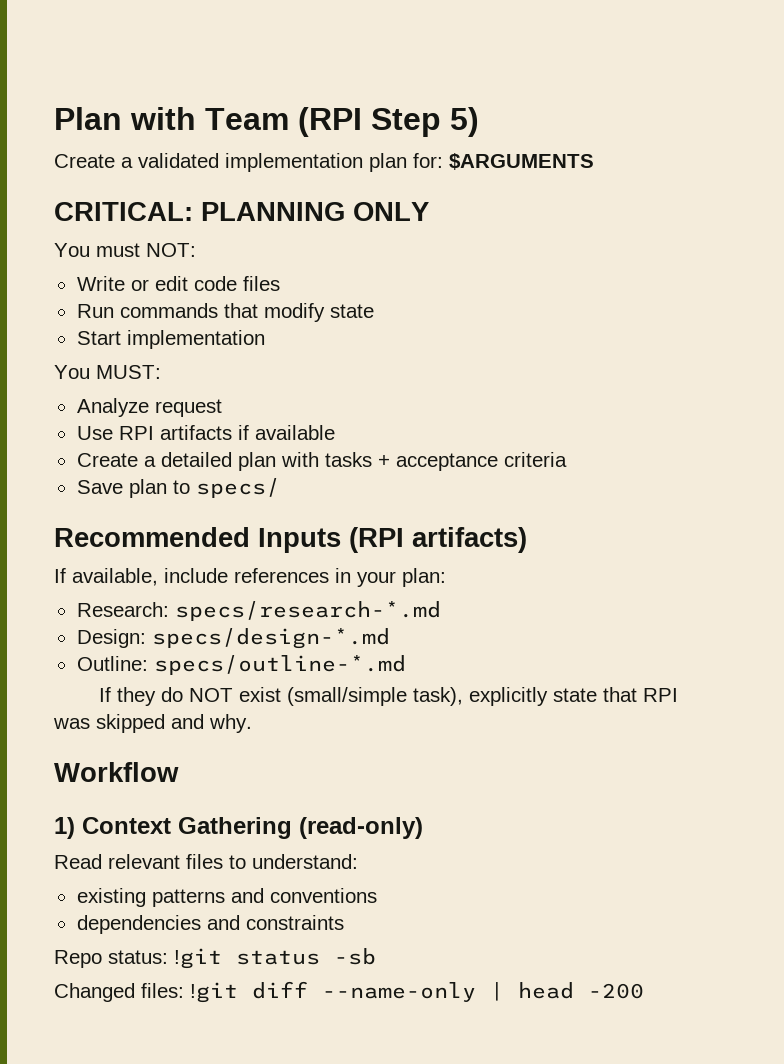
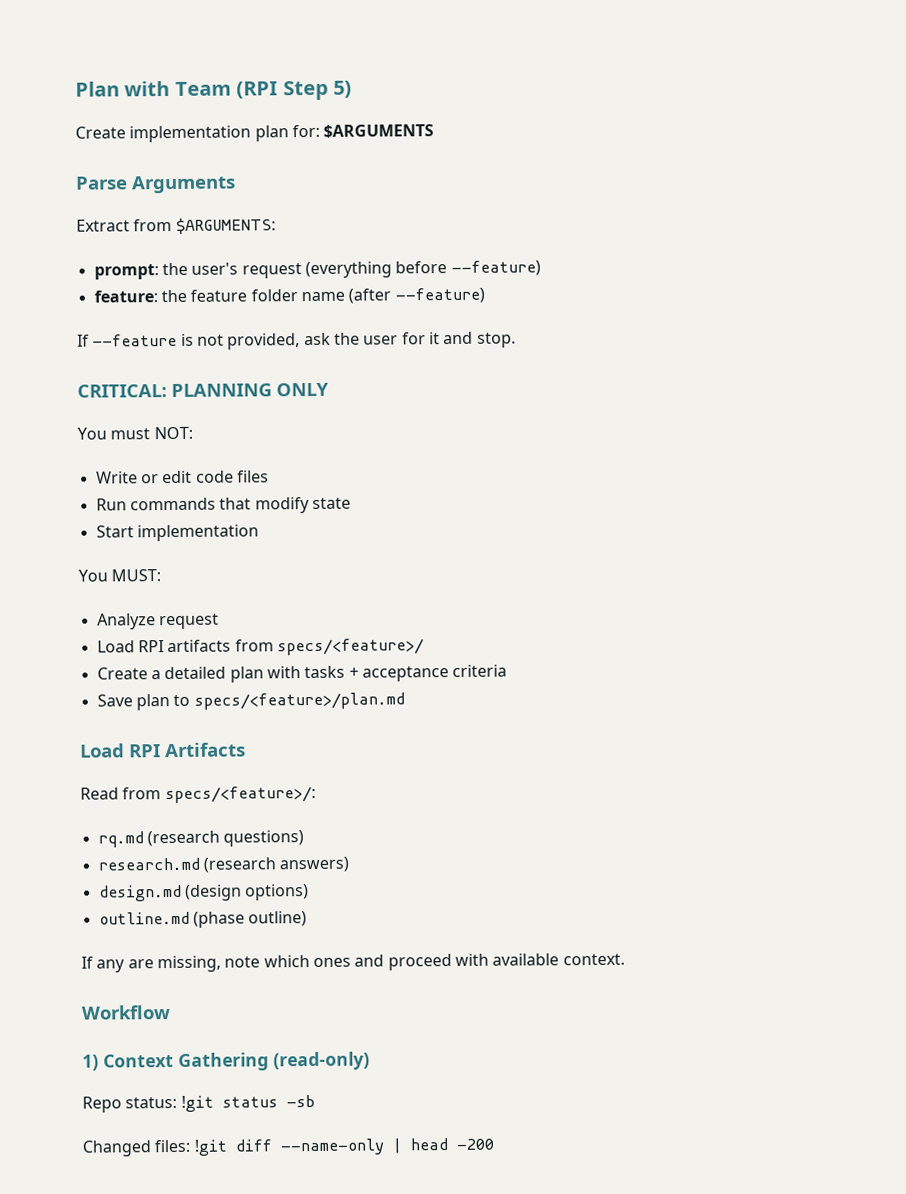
- Create a validated implementation plan for: $ARGUMENTS
+ Create implementation plan for: $ARGUMENTS
+ Parse Arguments
+ Extract from $ARGUMENTS:
+ prompt: the user's request (everything before --feature)
+ feature: the feature folder name (after --feature)
+ If --feature is not provided, ask the user for it and stop.
- Use RPI artifacts if available
+ Load RPI artifacts from specs/<feature>/
- Save plan to specs/
- Recommended Inputs (RPI artifacts)
- If available, include references in your plan:
- Research: specs/research-*.md
- Design: specs/design-*.md
- Outline: specs/outline-*.md
- If they do NOT exist (small/simple task), explicitly state that RPI was skipped and why.
+ Save plan to specs/<feature>/plan.md
+ Load RPI Artifacts
+ Read from specs/<feature>/:
+ rq.md (research questions)
+ research.md (research answers)
+ design.md (design options)
+ outline.md (phase outline)
+ If any are missing, note which ones and proceed with available context.
- Read relevant files to understand:
- existing patterns and conventions
- dependencies and constraints

